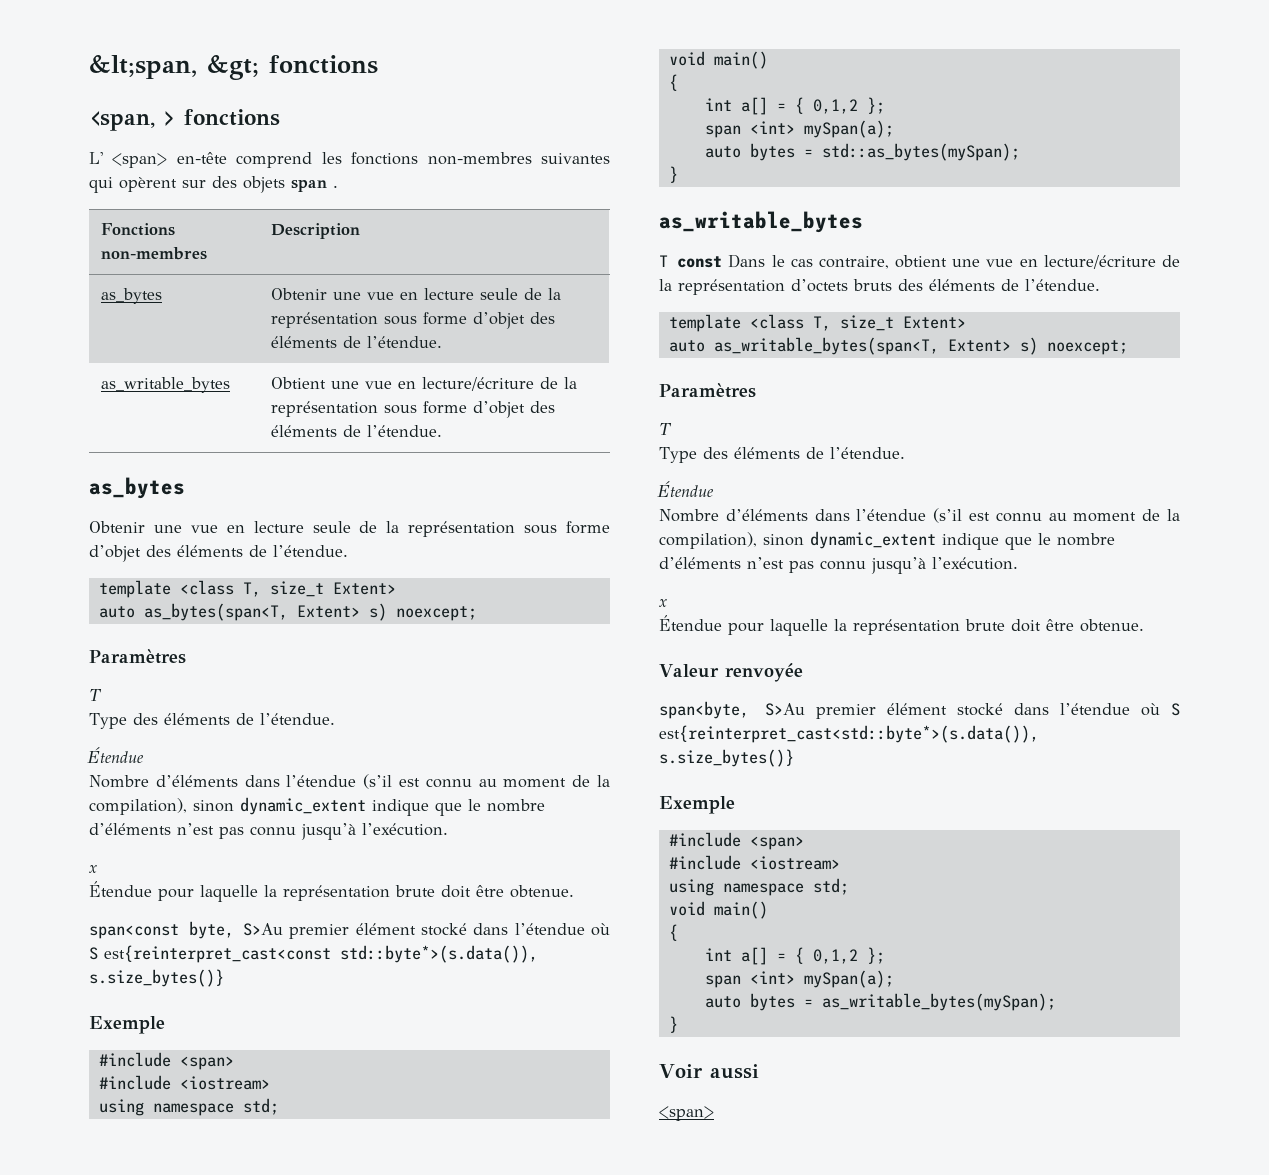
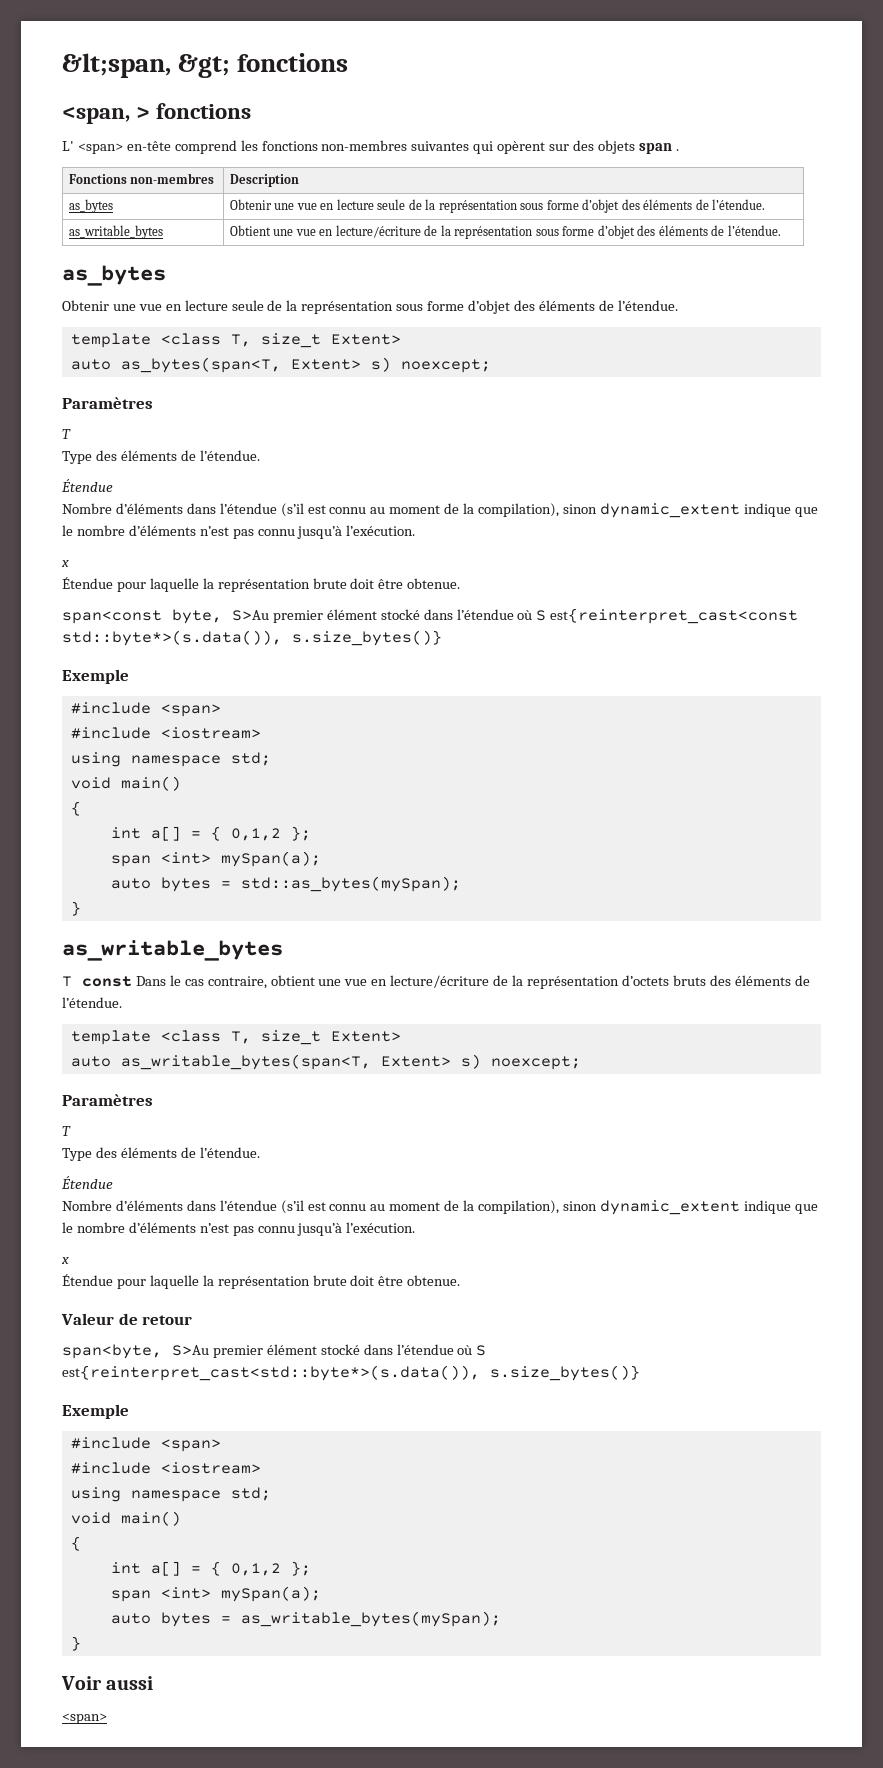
- Valeur renvoyée
+ Valeur de retour

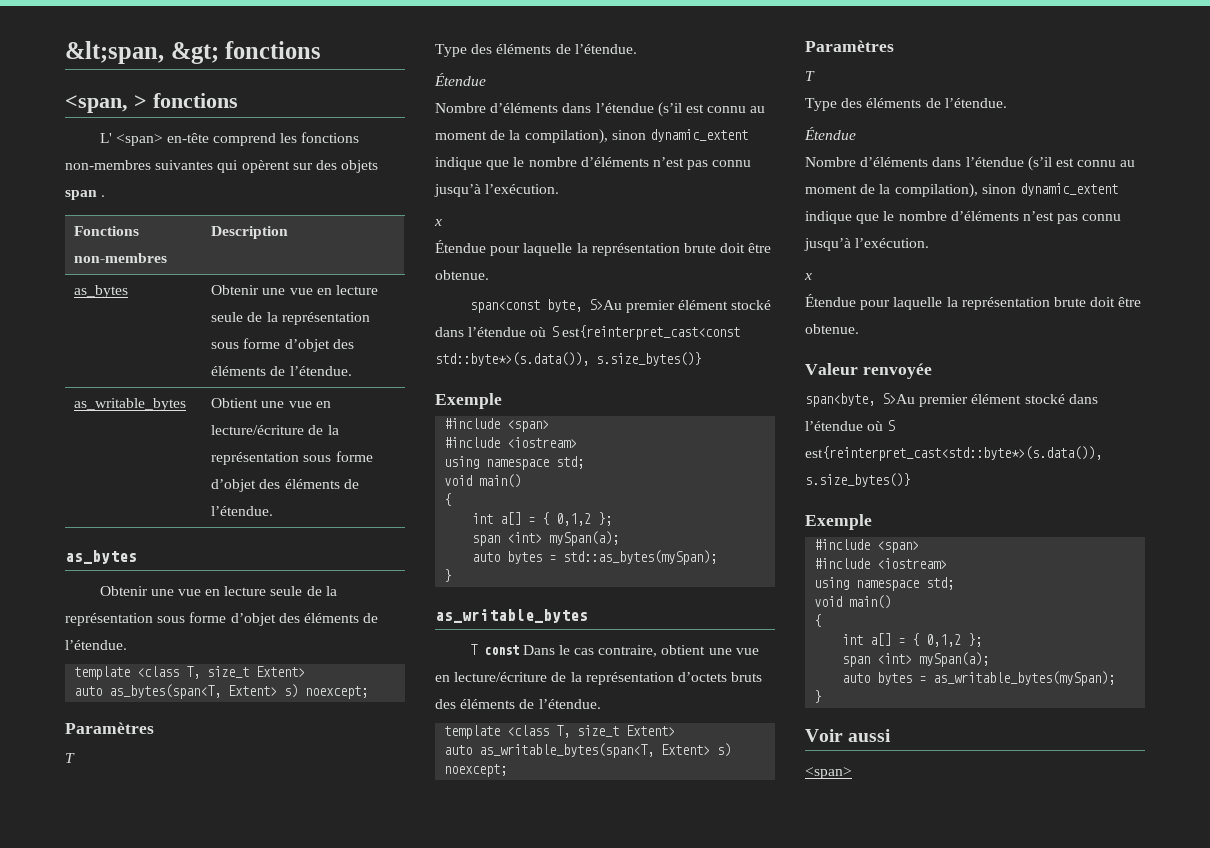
- Valeur de retour
+ Valeur renvoyée

